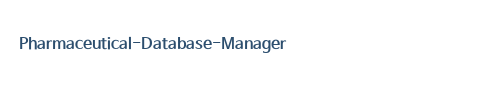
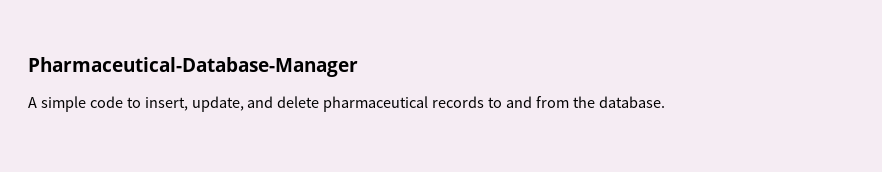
+ A simple code to insert, update, and delete pharmaceutical records to and from the database.

